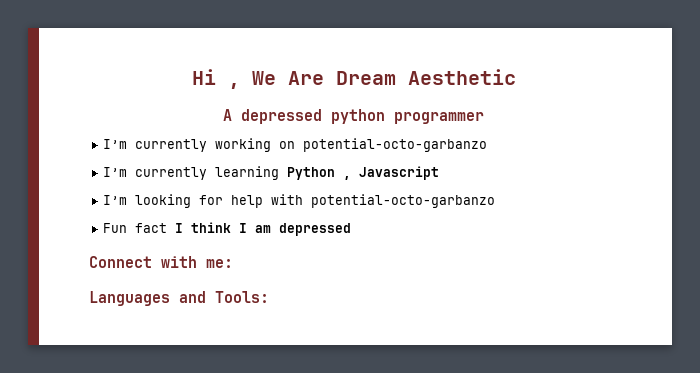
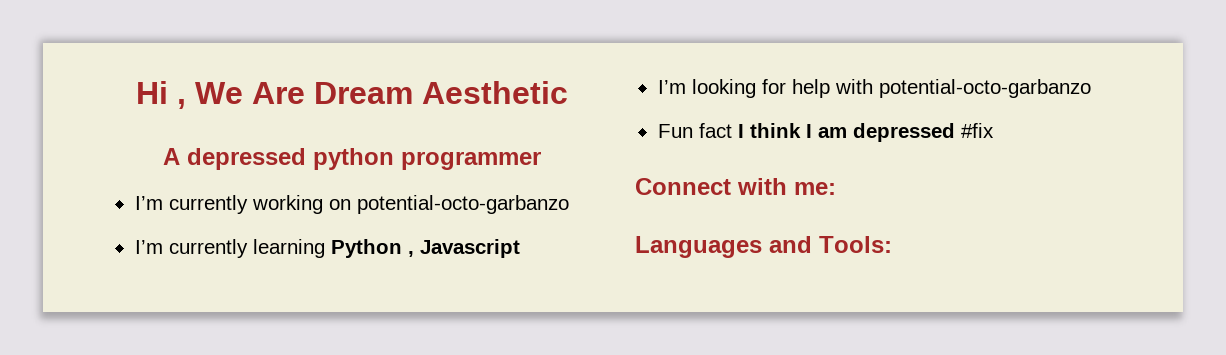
- Fun fact I think I am depressed
+ Fun fact I think I am depressed #fix

